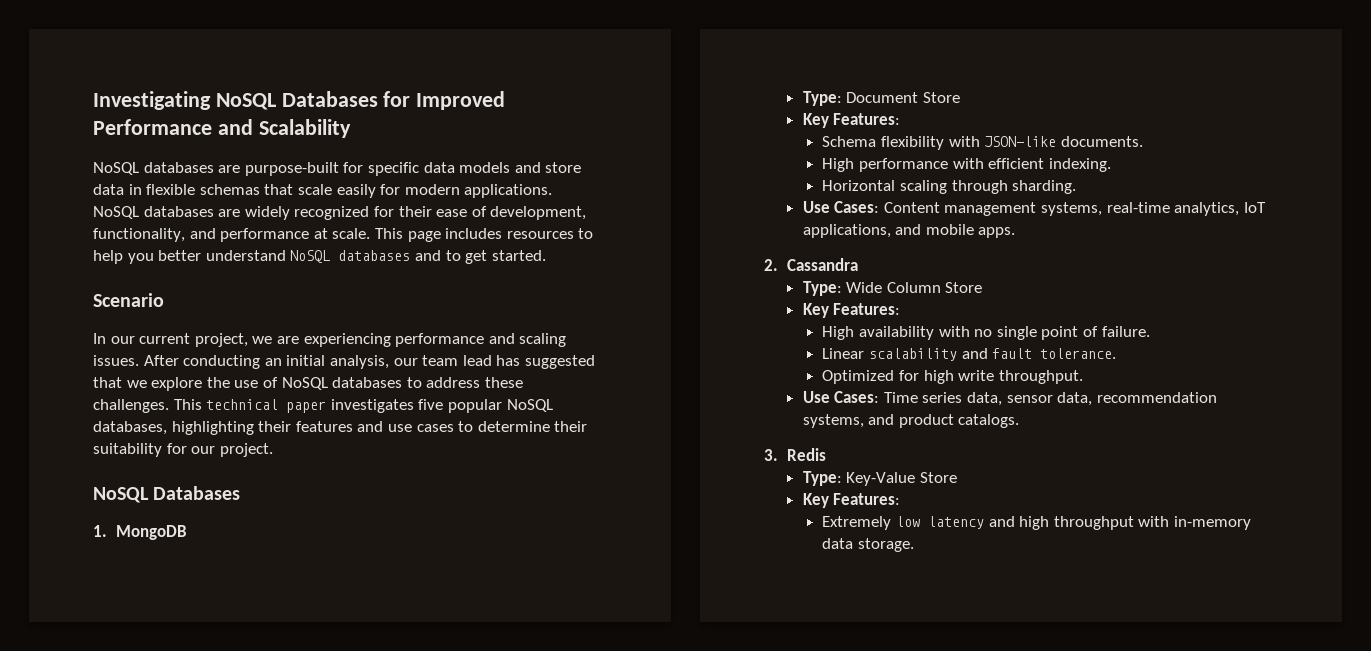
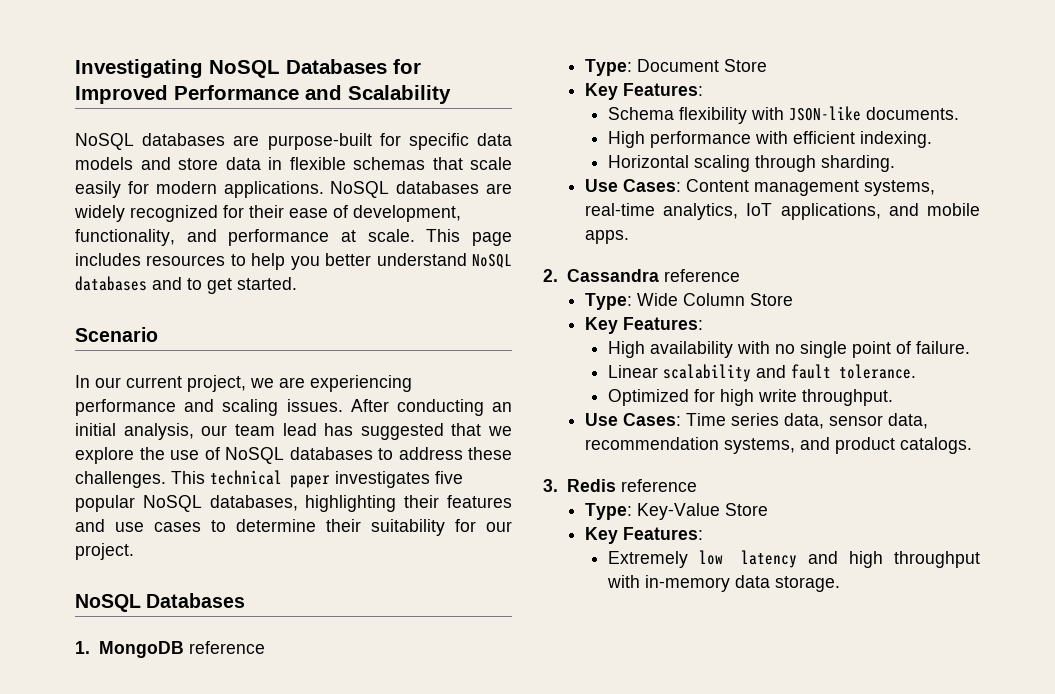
- 1. MongoDB
+ 1. MongoDB reference
- 2. Cassandra
+ 2. Cassandra reference
- 3. Redis
+ 3. Redis reference

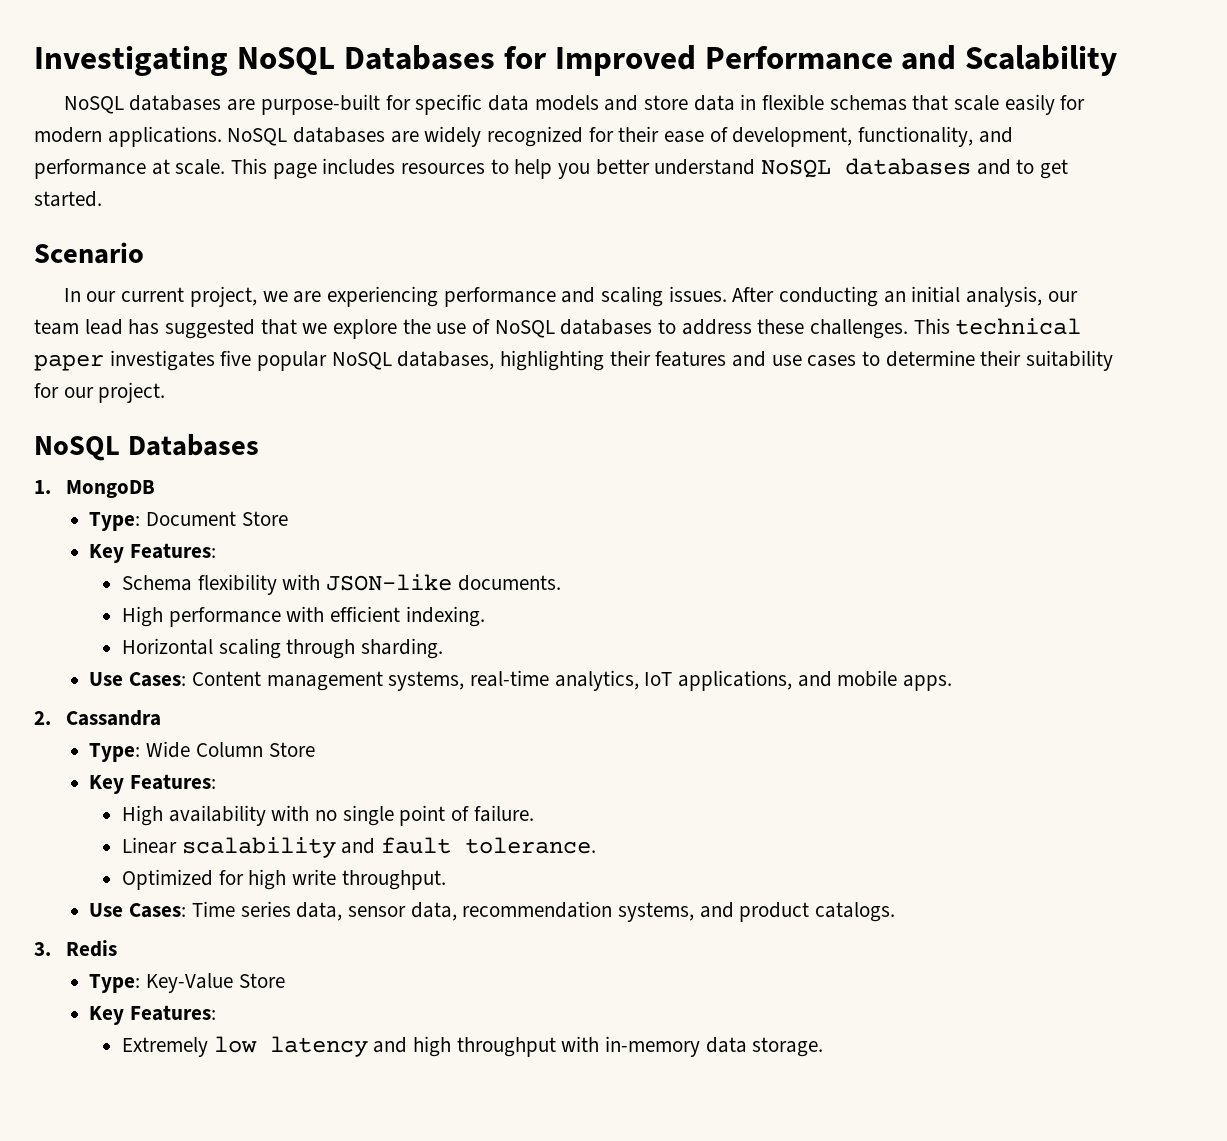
- 1. MongoDB reference
+ 1. MongoDB
- 2. Cassandra reference
+ 2. Cassandra
- 3. Redis reference
+ 3. Redis

